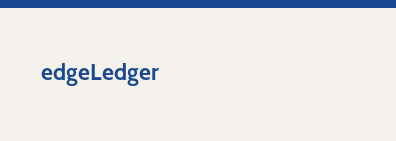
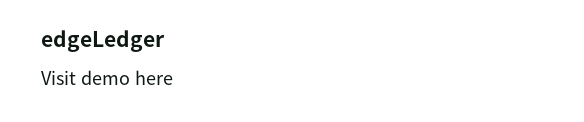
+ Visit demo here

